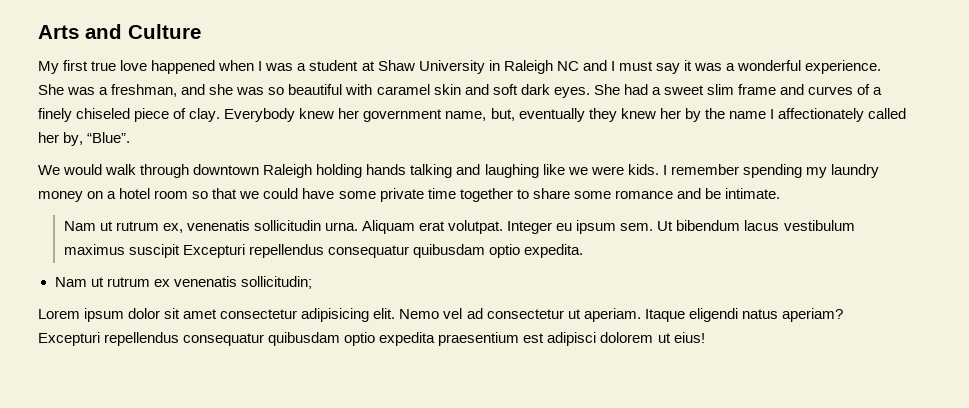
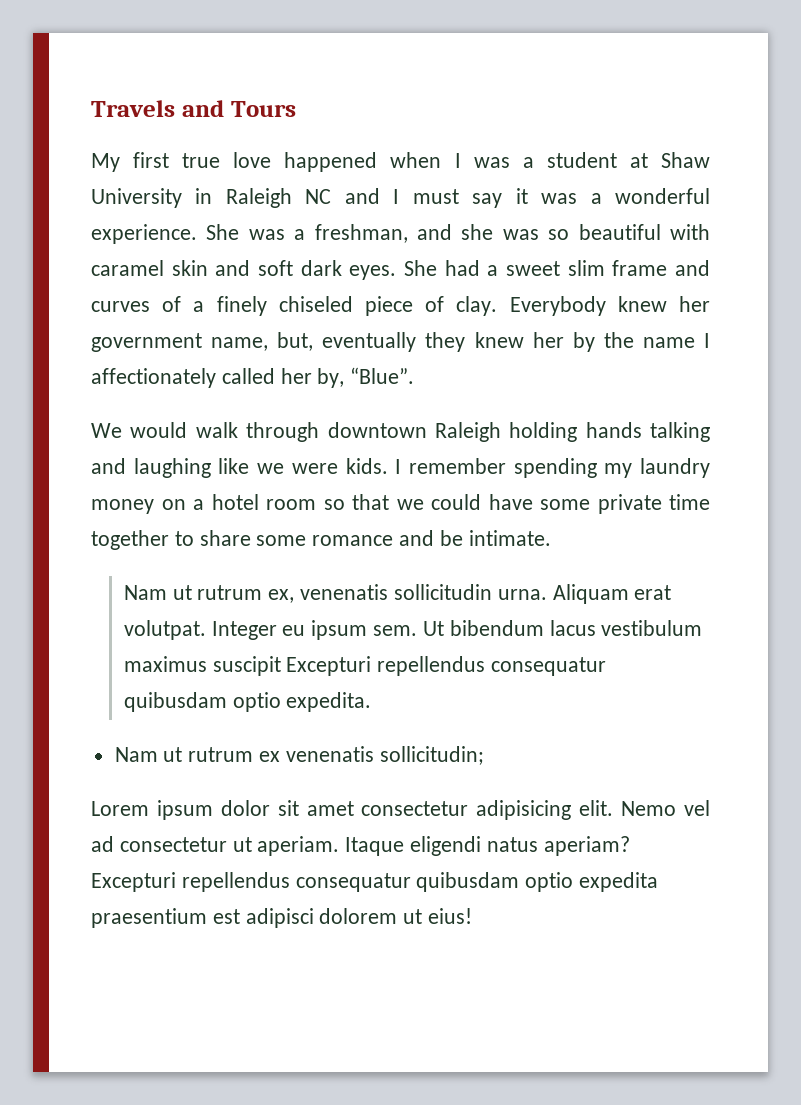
- Arts and Culture
+ Travels and Tours

